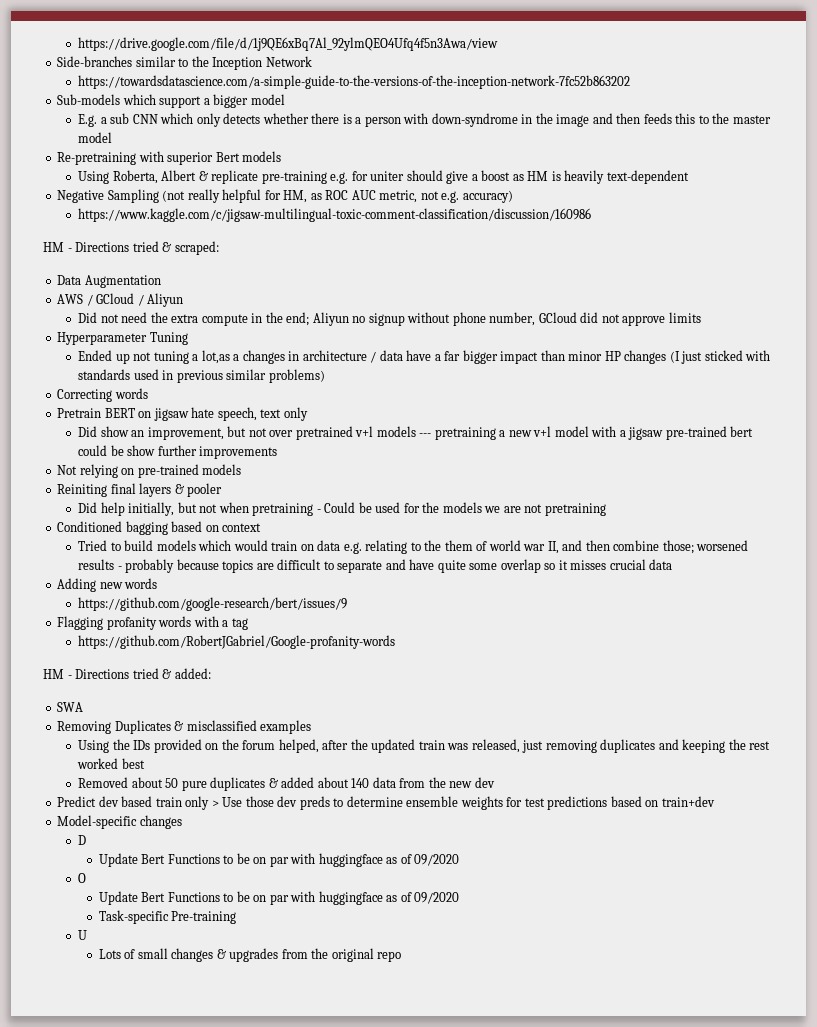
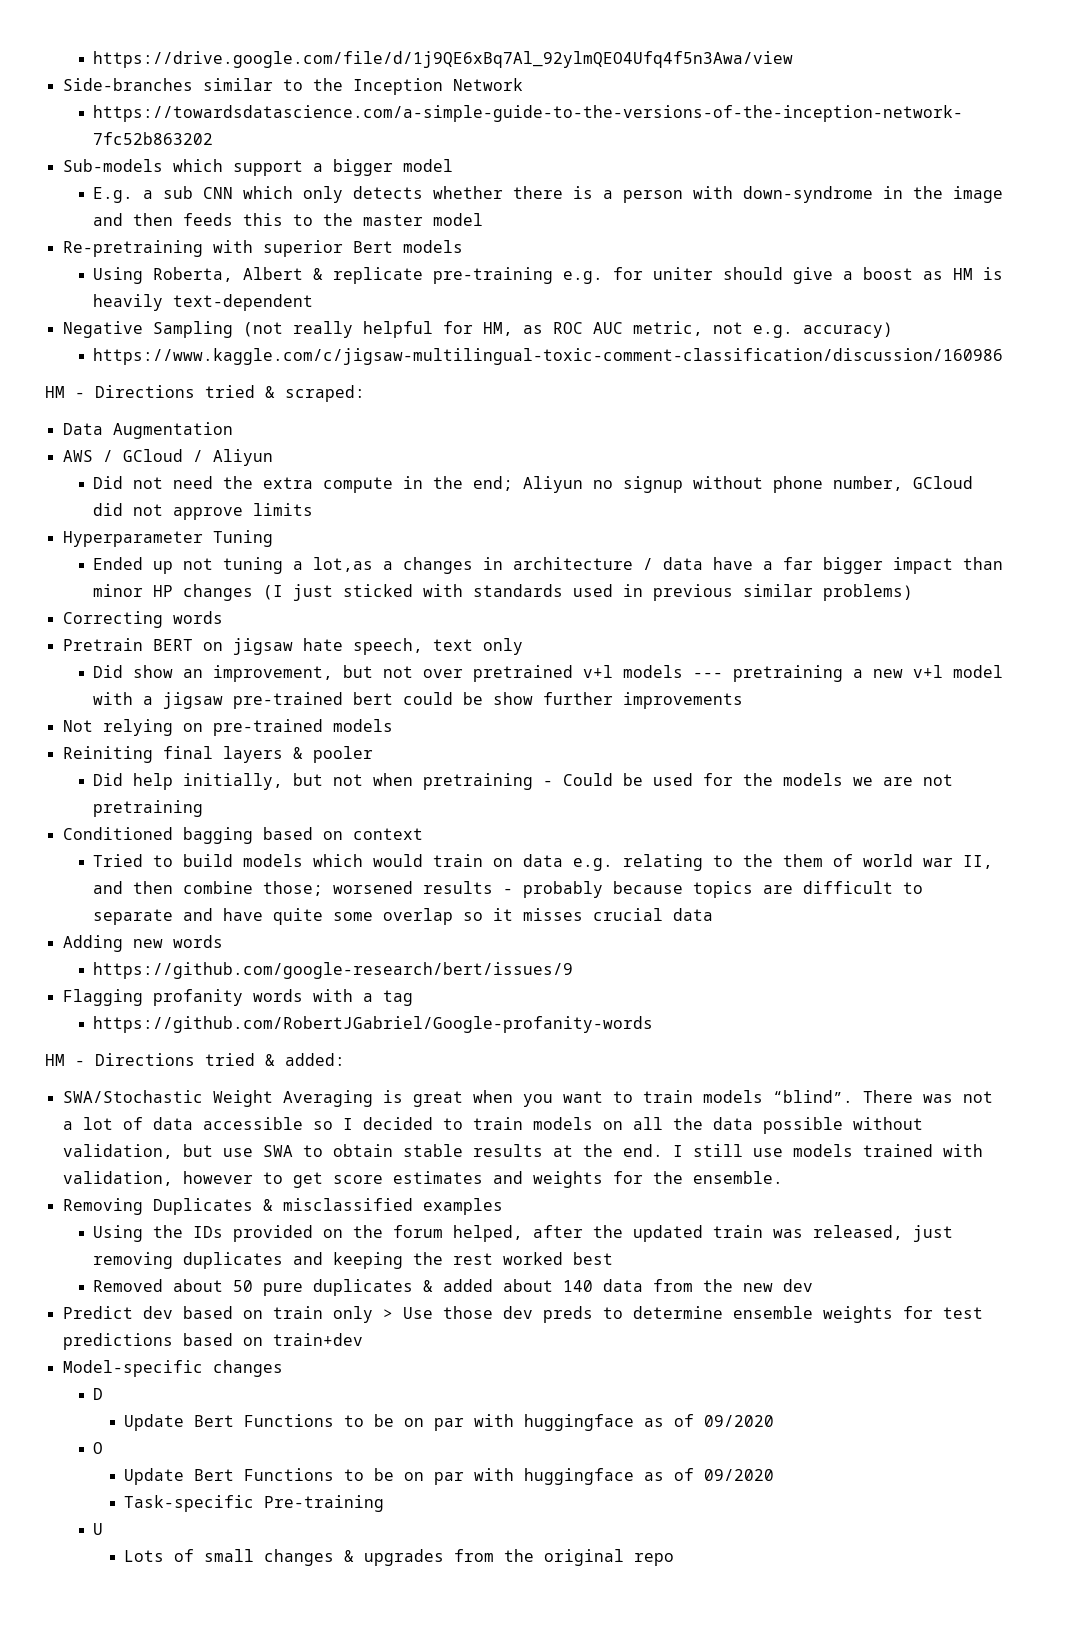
- SWA
+ SWA/Stochastic Weight Averaging is great when you want to train models “blind”. There was not a lot of data accessible so I decided to train models on all the data possible without validation, but use SWA to obtain stable results at the end. I still use models trained with validation, however to get score estimates and weights for the ensemble.
- Predict dev based train only > Use those dev preds to determine ensemble weights for test predictions based on train+dev
+ Predict dev based on train only > Use those dev preds to determine ensemble weights for test predictions based on train+dev

